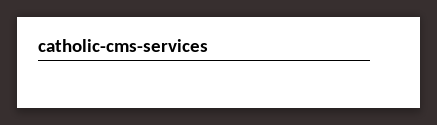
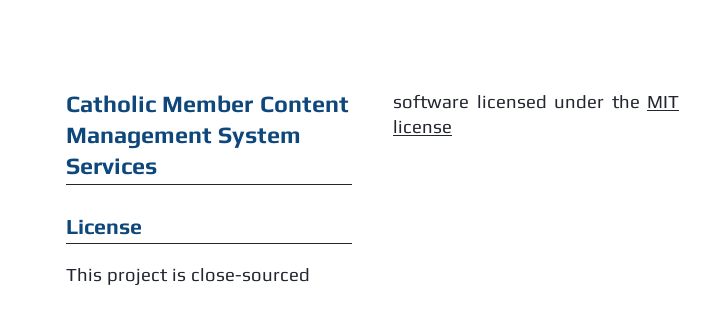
- catholic-cms-services
+ Catholic Member Content Management System Services
+ License
+ This project is close-sourced software licensed under the MIT license

